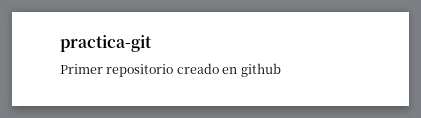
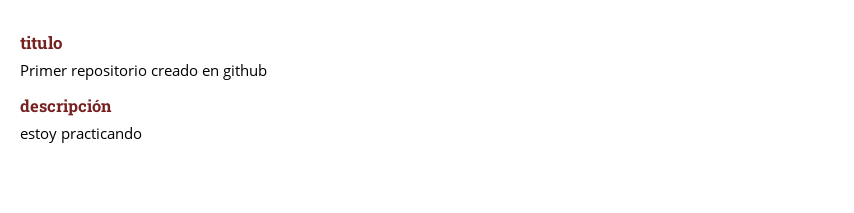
- practica-git
+ titulo
+ descripción
+ estoy practicando

